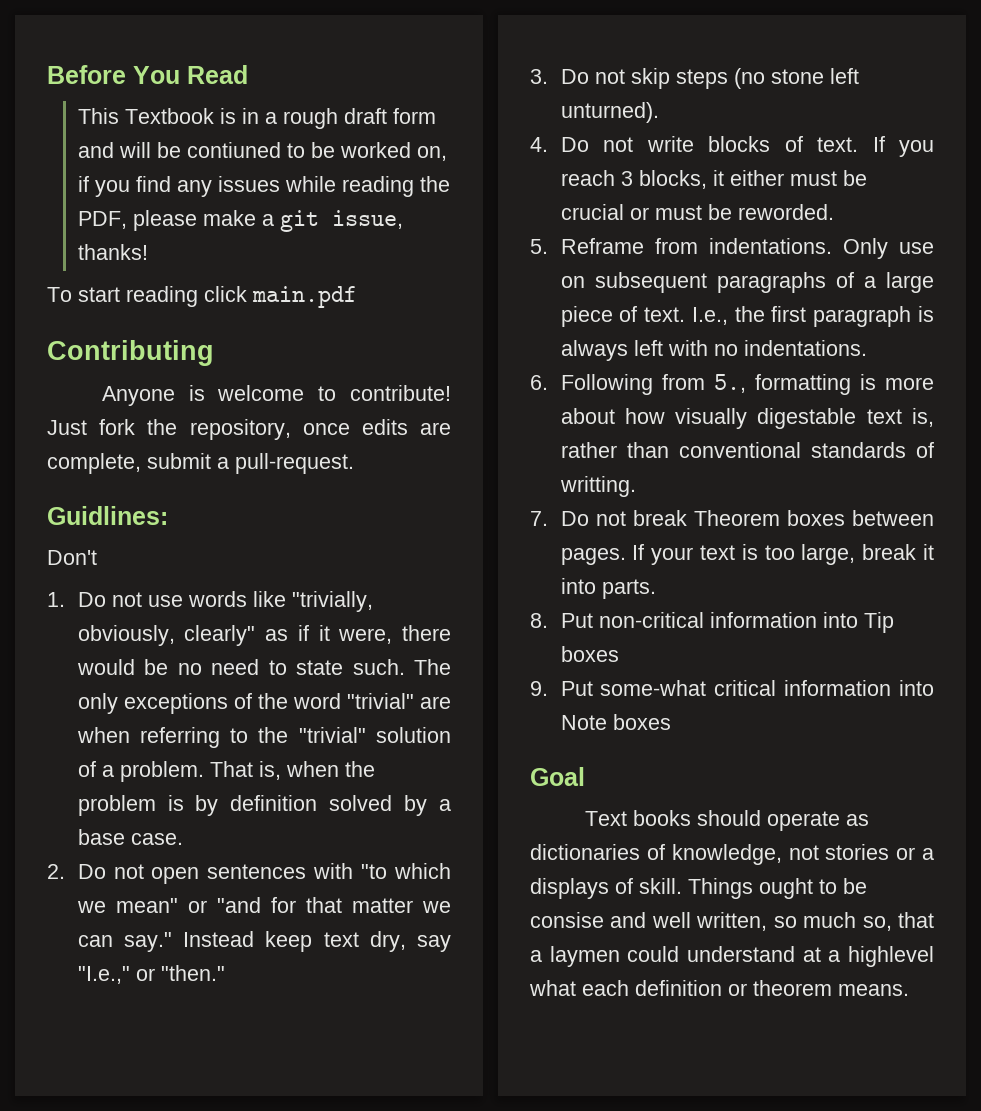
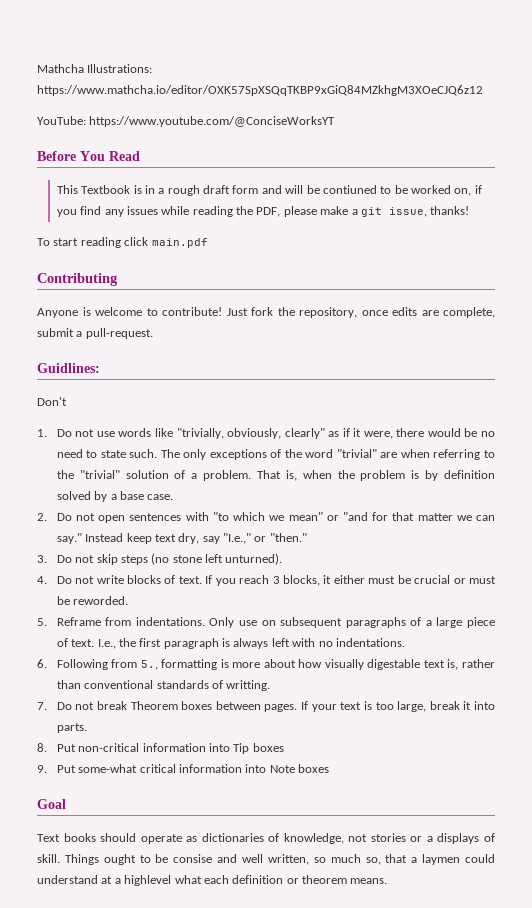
+ Mathcha Illustrations: https://www.mathcha.io/editor/OXK57SpXSQqTKBP9xGiQ84MZkhgM3XOeCJQ6z12
+ YouTube: https://www.youtube.com/@ConciseWorksYT

